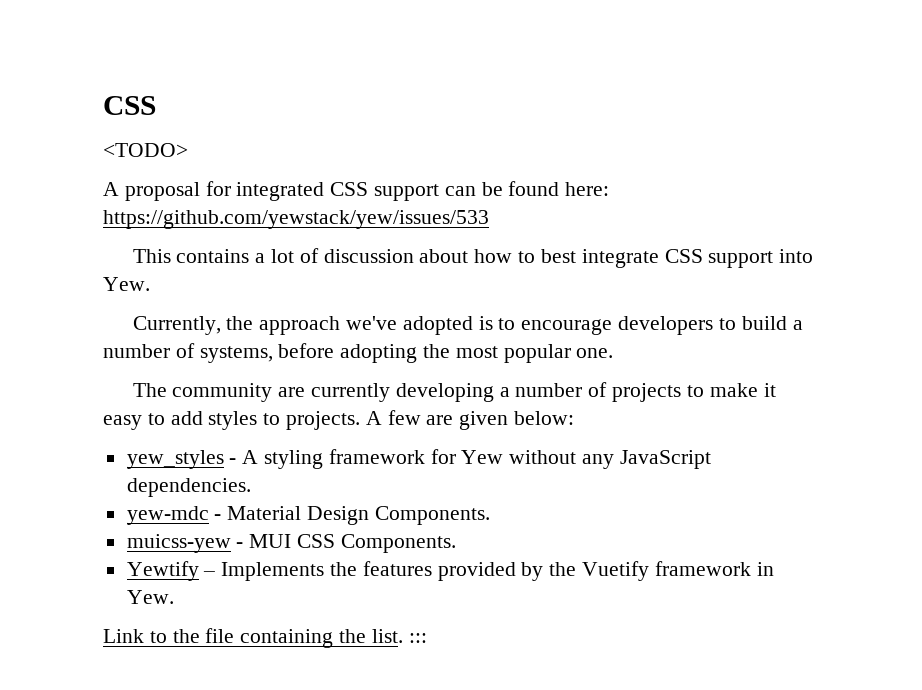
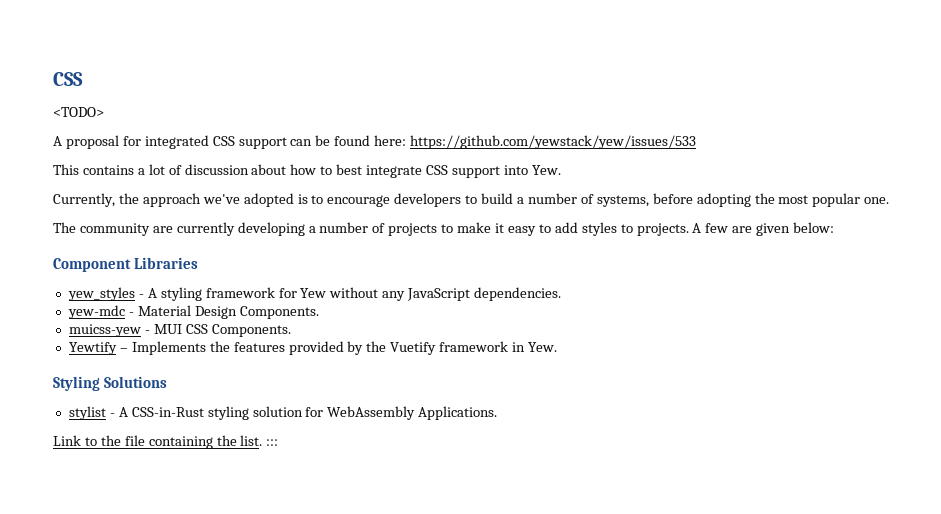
+ Component Libraries
+ Styling Solutions
+ stylist - A CSS-in-Rust styling solution for WebAssembly Applications.

